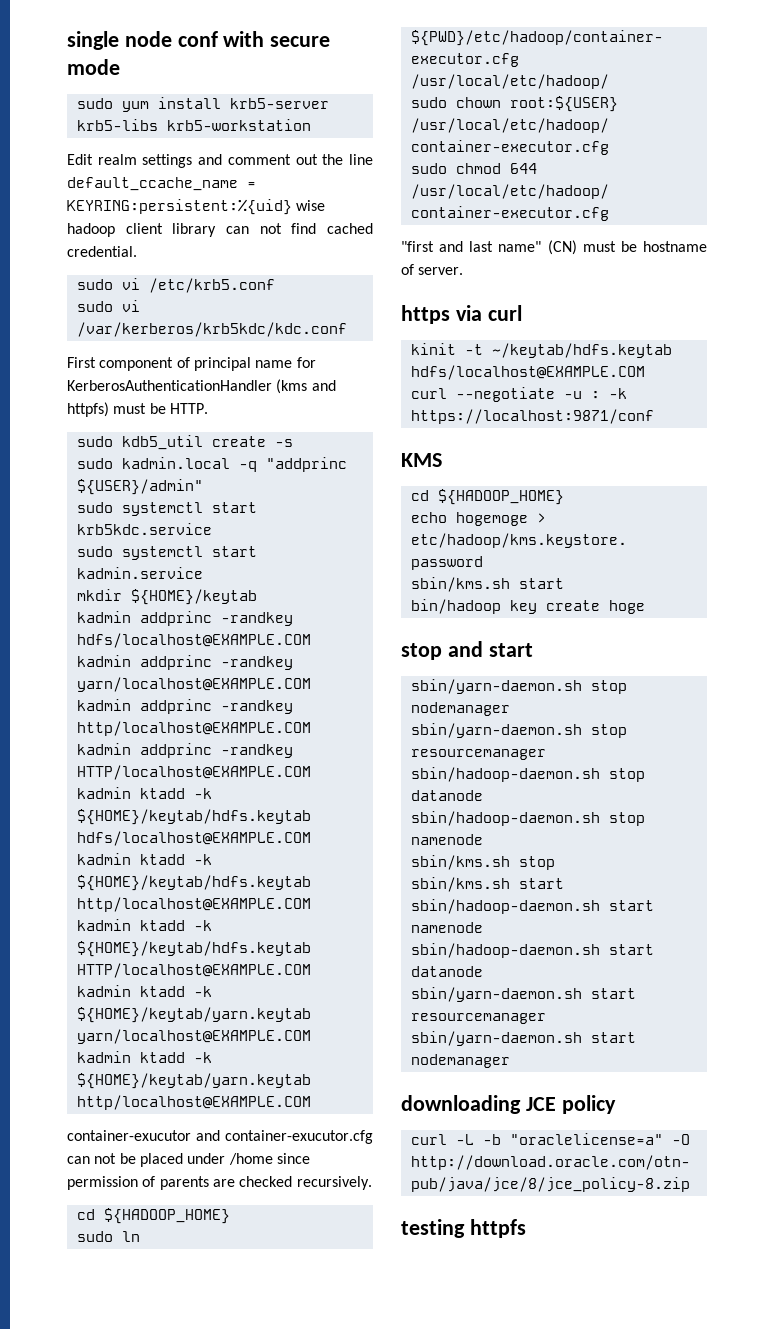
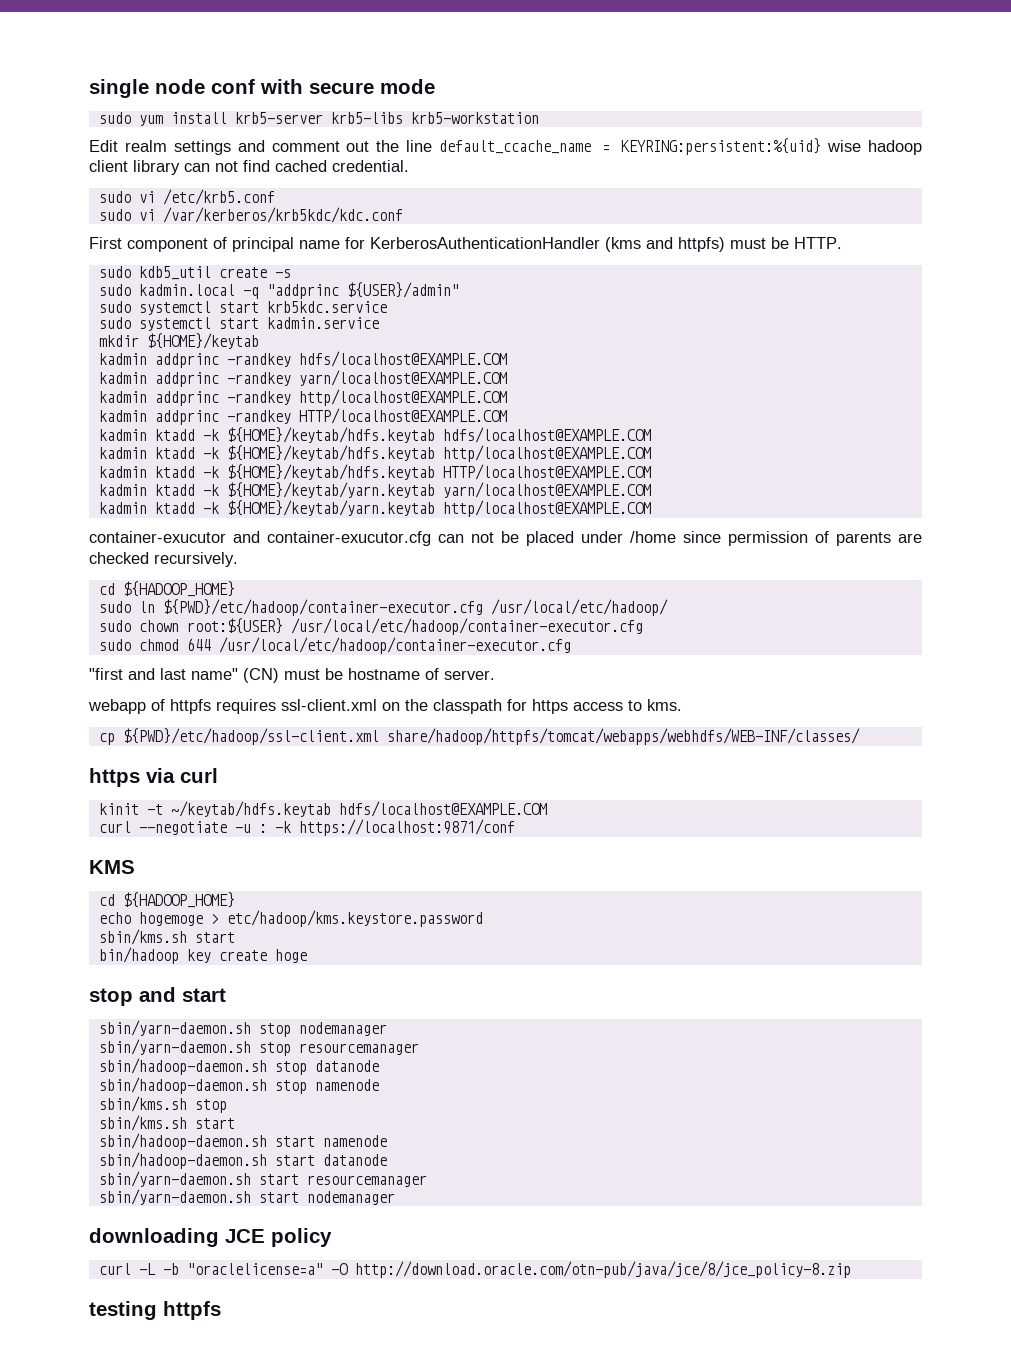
+ webapp of httpfs requires ssl-client.xml on the classpath for https access to kms.
+ cp ${PWD}/etc/hadoop/ssl-client.xml share/hadoop/httpfs/tomcat/webapps/webhdfs/WEB-INF/classes/

